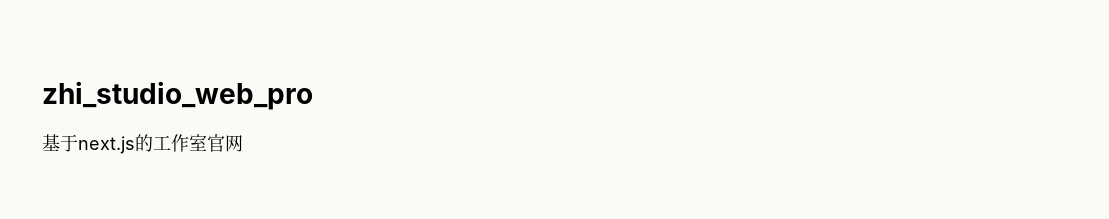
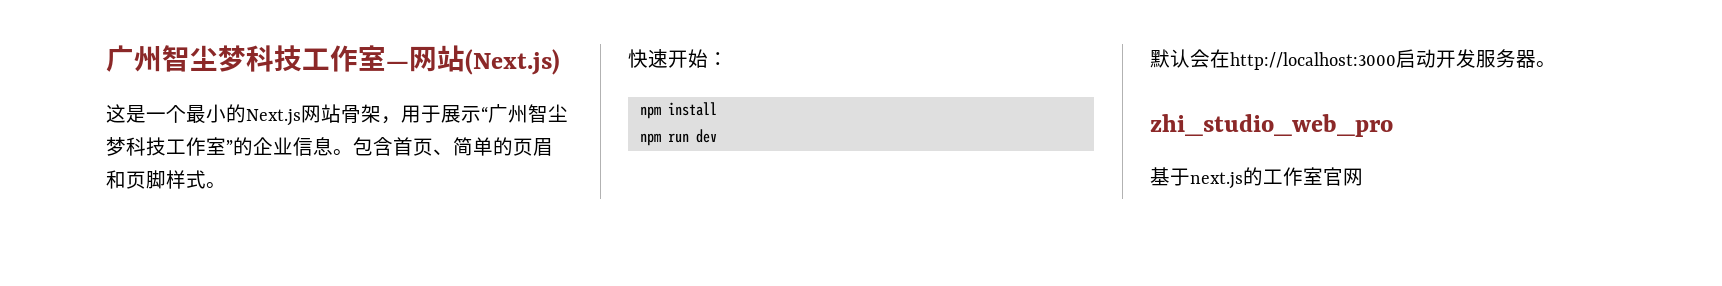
+ 广州智尘梦科技工作室—网站(Next.js)
+ 这是一个最小的Next.js网站骨架，用于展示“广州智尘梦科技工作室”的企业信息。包含首页、简单的页眉和页脚样式。
+ 快速开始：
+ npm install
+ npm run dev
+ 默认会在http://localhost:3000启动开发服务器。

